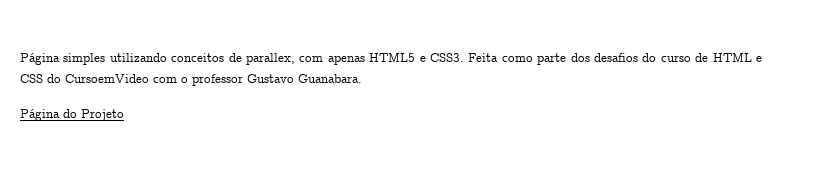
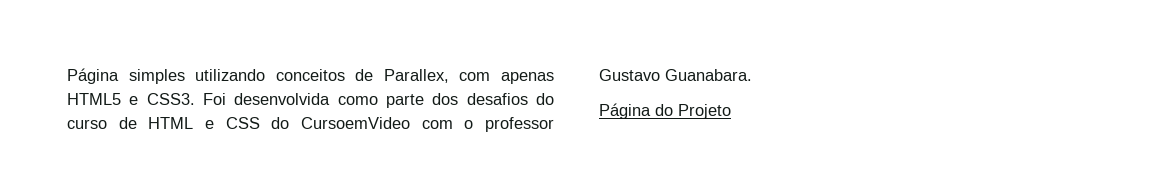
- Página simples utilizando conceitos de parallex, com apenas HTML5 e CSS3.
+ Página simples utilizando conceitos de Parallex, com apenas HTML5 e CSS3.
- Feita como parte dos desafios do curso de HTML e CSS do CursoemVideo com o professor Gustavo Guanabara.
+ Foi desenvolvida como parte dos desafios do curso de HTML e CSS do CursoemVideo com o professor Gustavo Guanabara.

